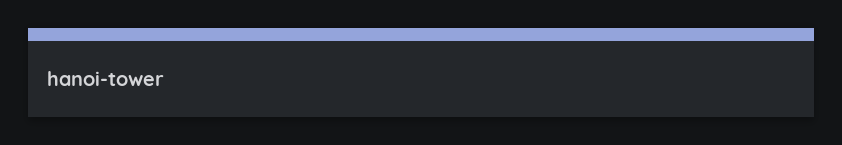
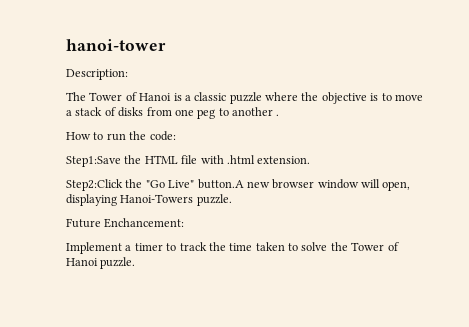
+ Description:
+ The Tower of Hanoi is a classic puzzle where the objective is to move a stack of disks from one peg to another .
+ How to run the code:
+ Step1:Save the HTML file with .html extension.
+ Step2:Click the "Go Live" button.A new browser window will open, displaying Hanoi-Towers puzzle.
+ Future Enchancement:
+ Implement a timer to track the time taken to solve the Tower of Hanoi puzzle.

